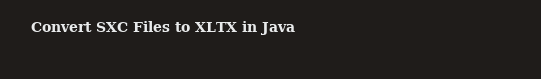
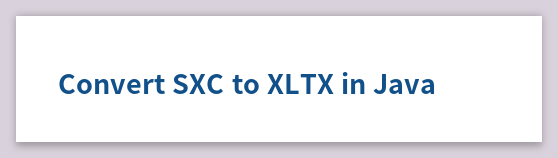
- Convert SXC Files to XLTX in Java
+ Convert SXC to XLTX in Java

